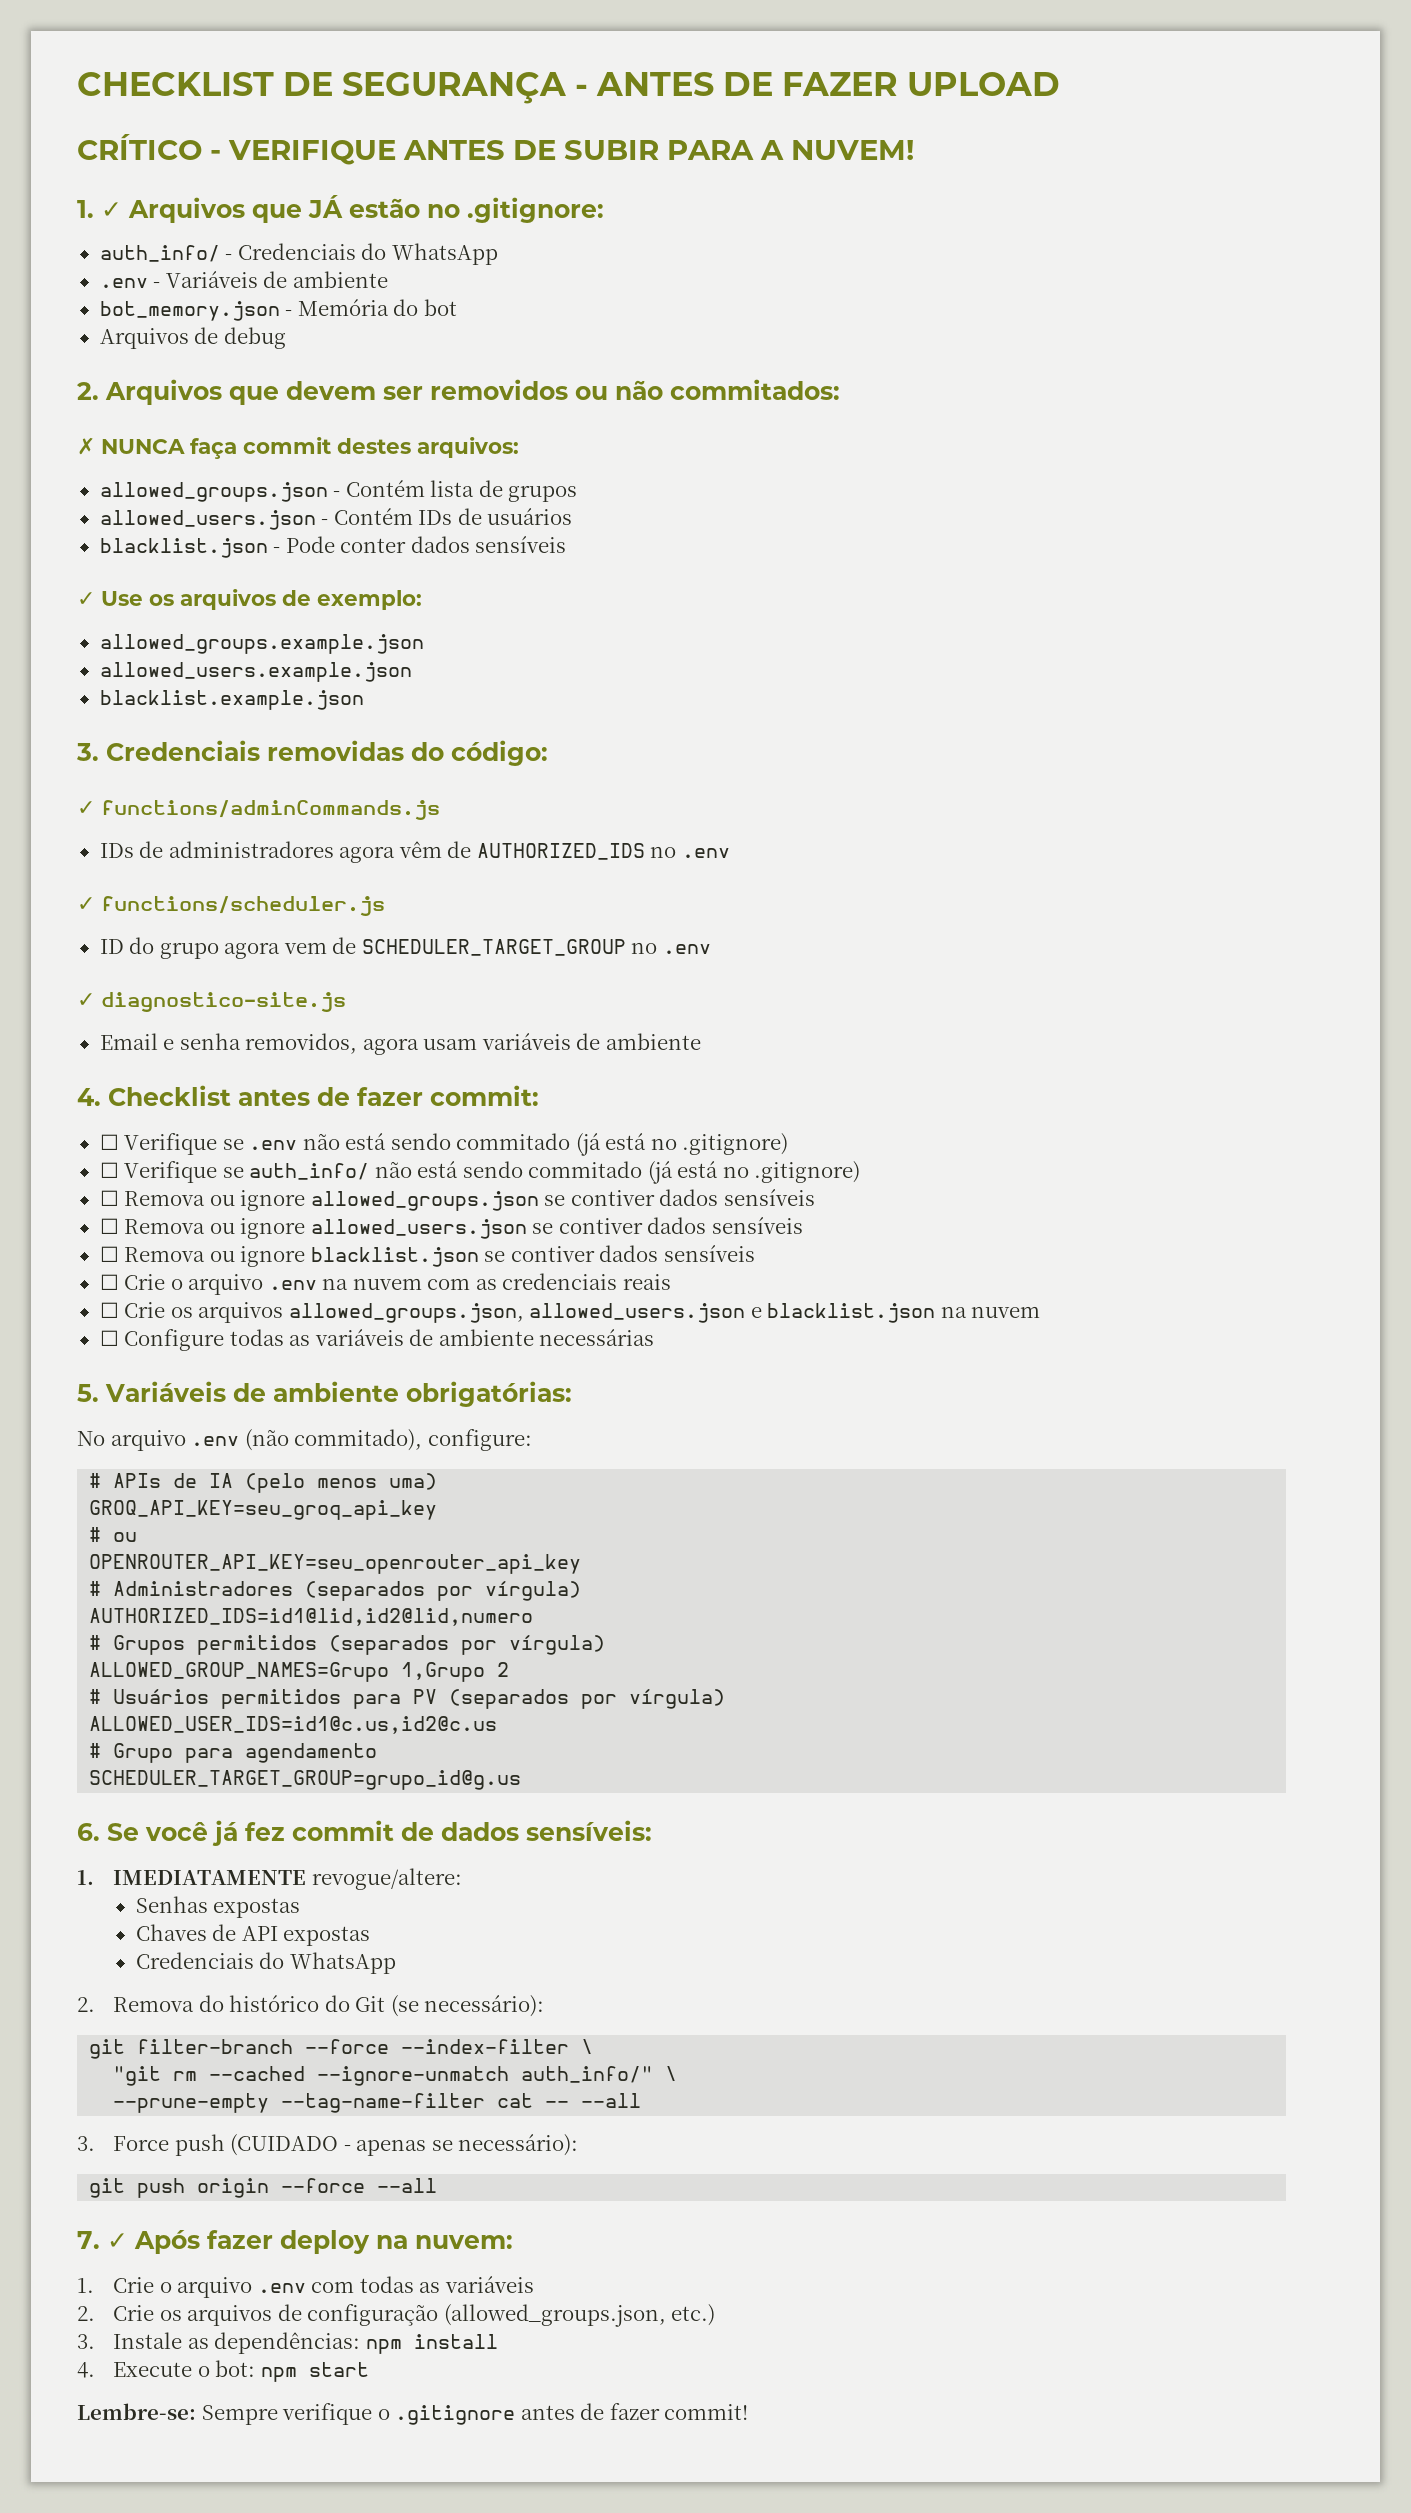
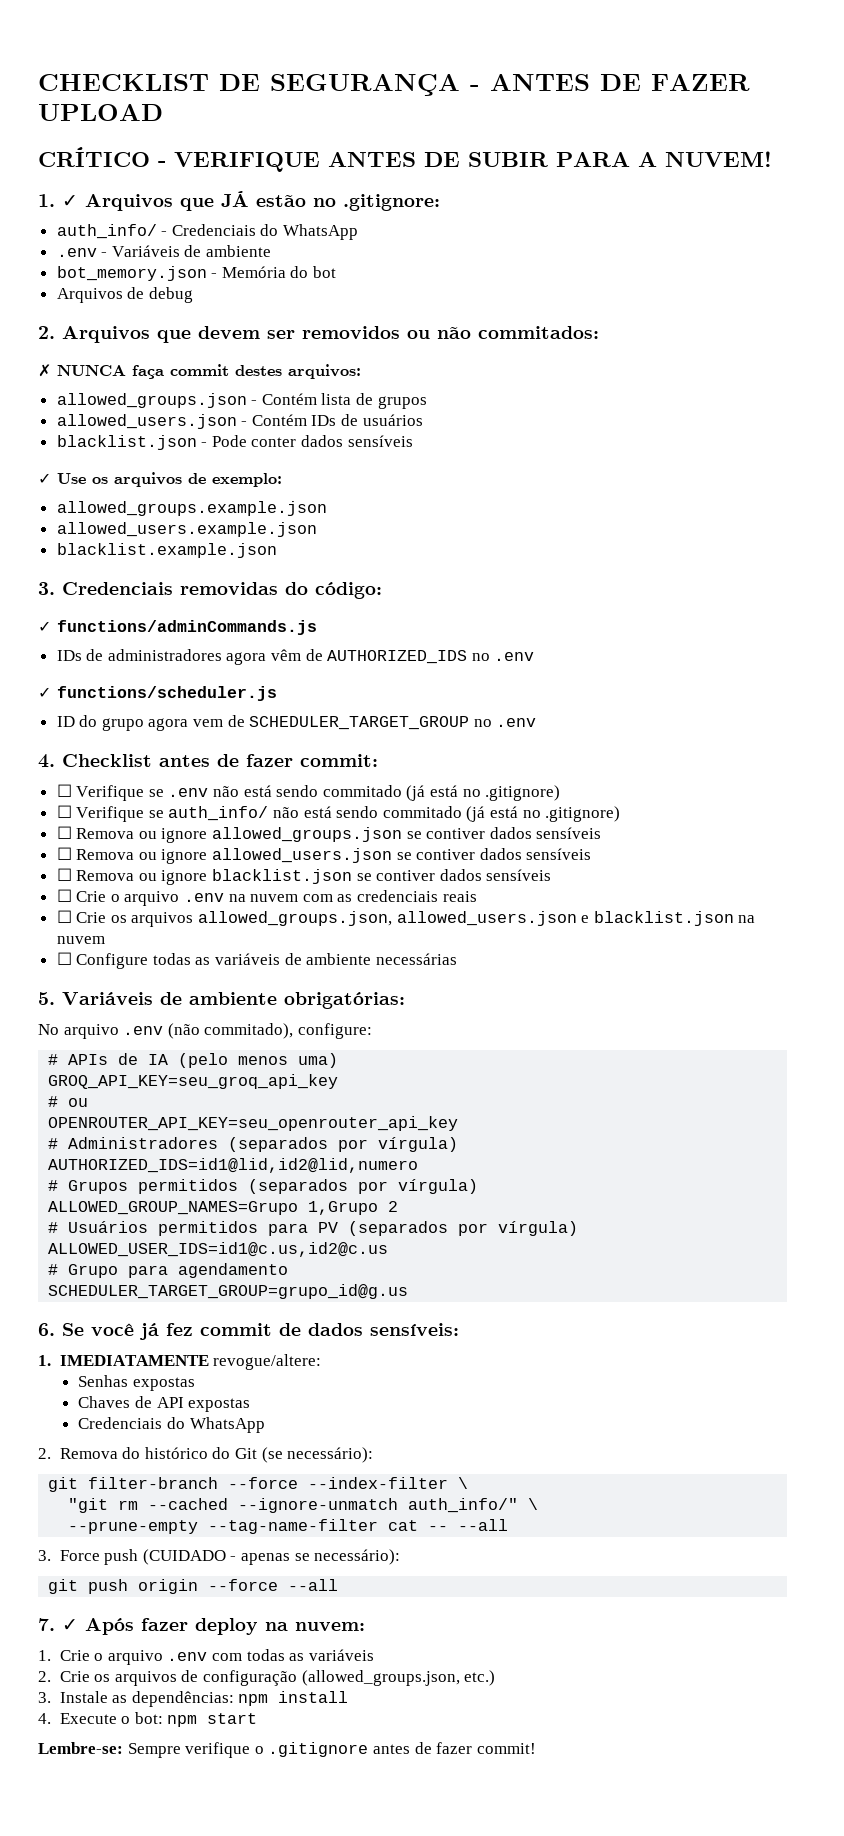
- ✓ diagnostico-site.js
- Email e senha removidos, agora usam variáveis de ambiente

